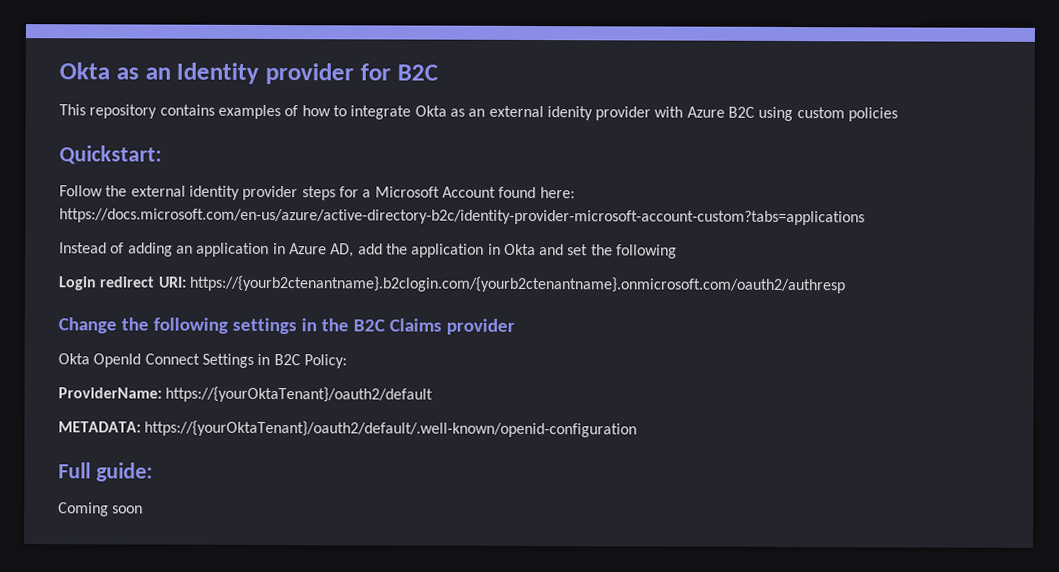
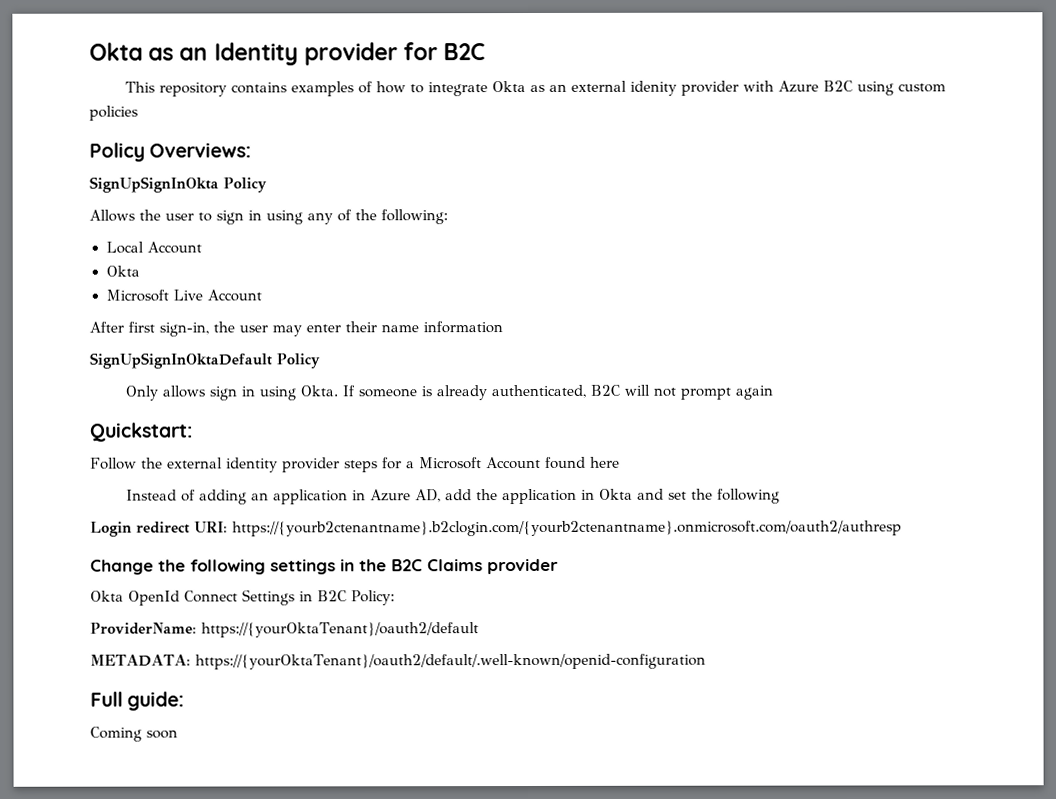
+ Policy Overviews:
+ SignUpSignInOkta Policy
+ Allows the user to sign in using any of the following:
+ Local Account
+ Okta
+ Microsoft Live Account
+ After first sign-in, the user may enter their name information
+ SignUpSignInOktaDefault Policy
+ Only allows sign in using Okta. If someone is already authenticated, B2C will not prompt again
- Follow the external identity provider steps for a Microsoft Account found here: https://docs.microsoft.com/en-us/azure/active-directory-b2c/identity-provider-microsoft-account-custom?tabs=applications
+ Follow the external identity provider steps for a Microsoft Account found here

